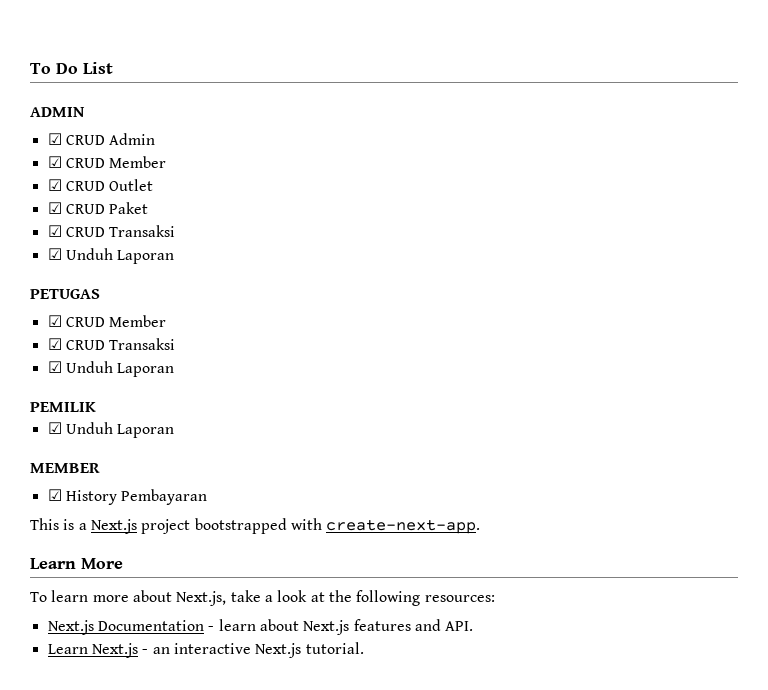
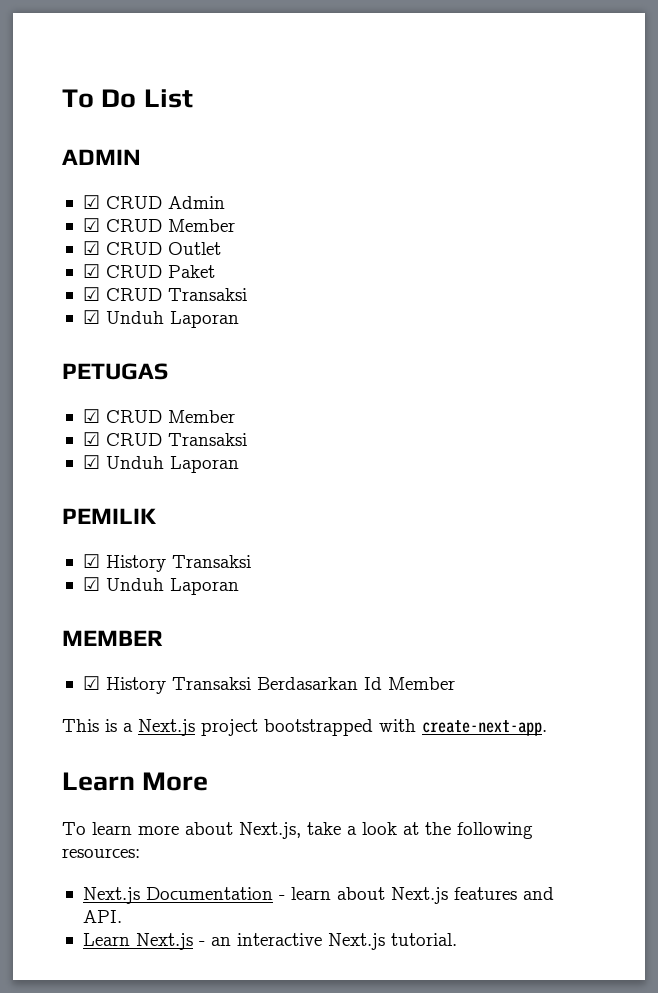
  PEMILIK
+ ☑ History Transaksi
- ☑ History Pembayaran
+ ☑ History Transaksi Berdasarkan Id Member

